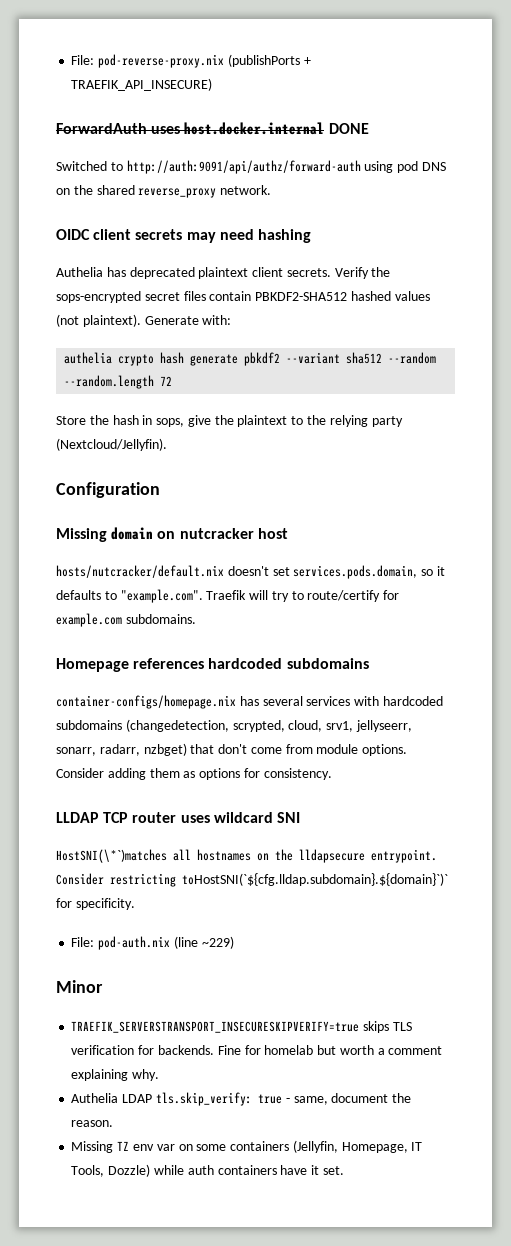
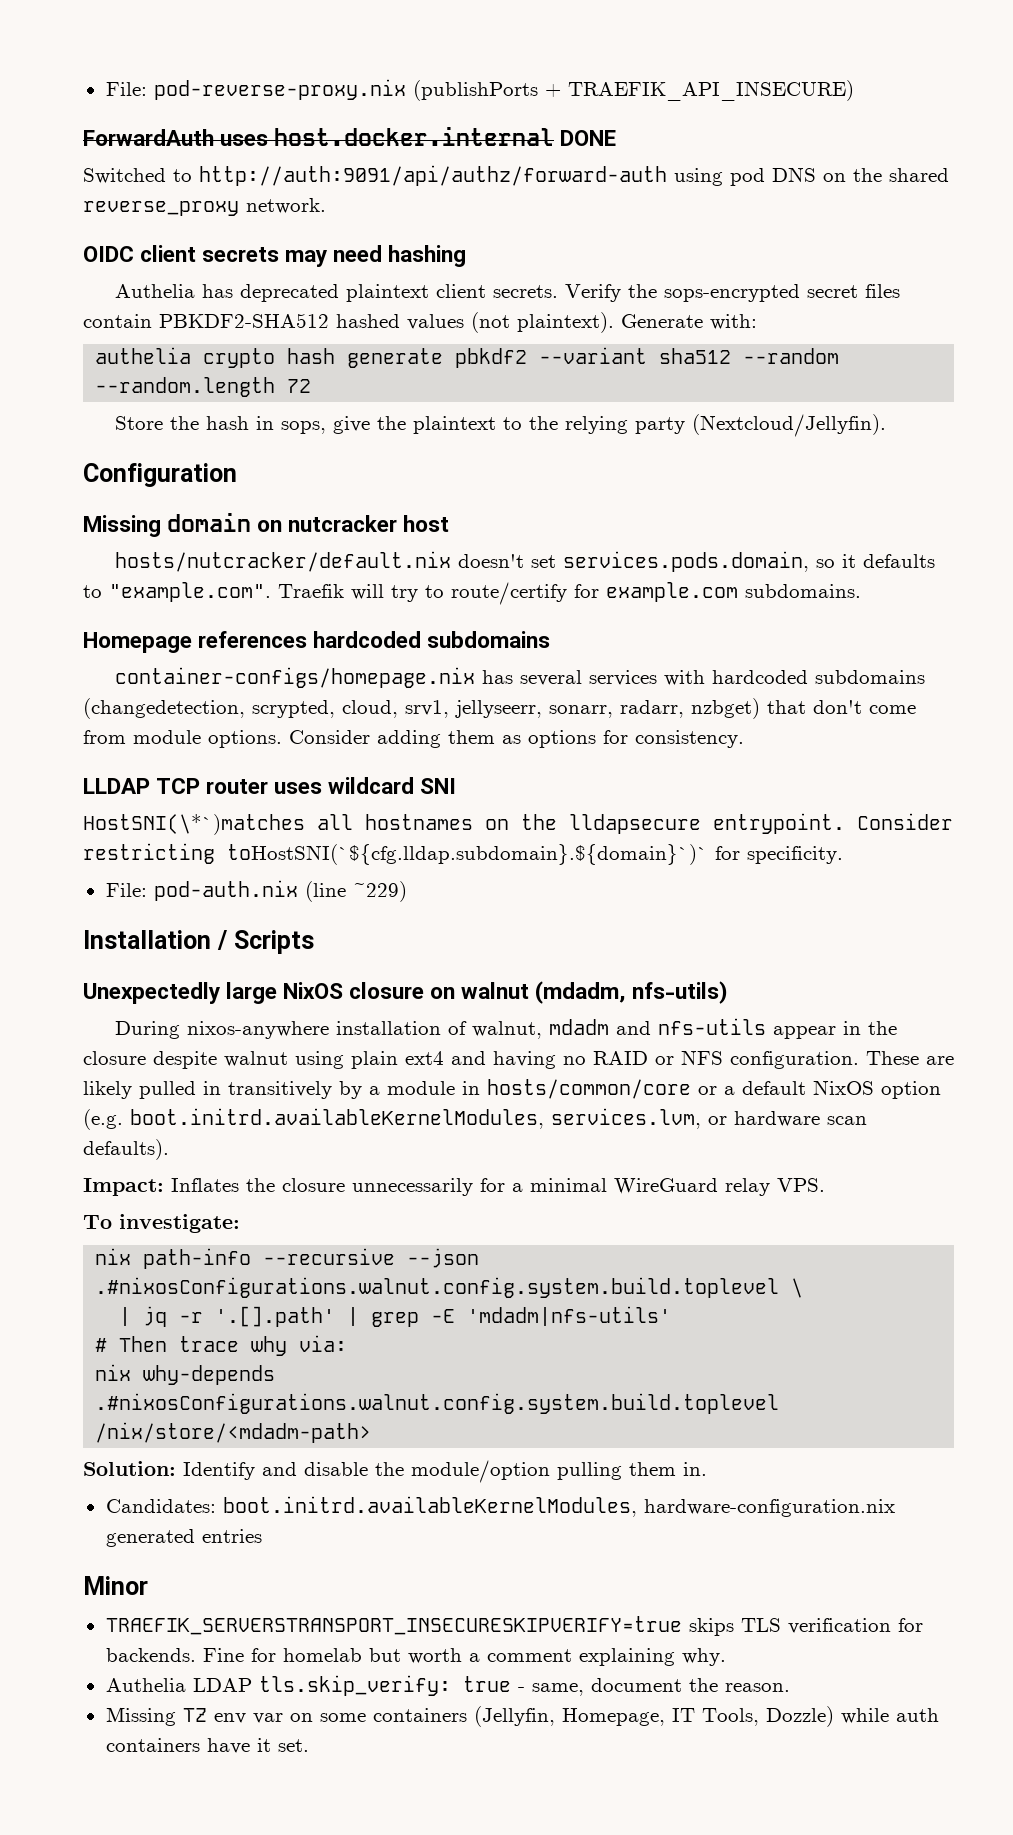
+ Installation / Scripts
+ Unexpectedly large NixOS closure on walnut (mdadm, nfs-utils)
+ During nixos-anywhere installation of walnut, mdadm and nfs-utils appear in the closure despite walnut using plain ext4 and having no RAID or NFS configuration. These are likely pulled in transitively by a module in hosts/common/core or a default NixOS option (e.g. boot.initrd.availableKernelModules, services.lvm, or hardware scan defaults).
+ Impact: Inflates the closure unnecessarily for a minimal WireGuard relay VPS.
+ To investigate:
+ nix path-info --recursive --json .#nixosConfigurations.walnut.config.system.build.toplevel \
+ | jq -r '.[].path' | grep -E 'mdadm|nfs-utils'
+ # Then trace why via:
+ nix why-depends .#nixosConfigurations.walnut.config.system.build.toplevel /nix/store/<mdadm-path>
+ Solution: Identify and disable the module/option pulling them in.
+ Candidates: boot.initrd.availableKernelModules, hardware-configuration.nix generated entries

